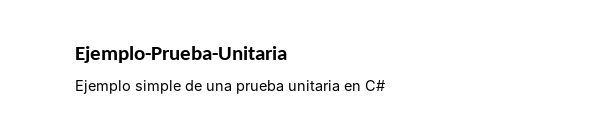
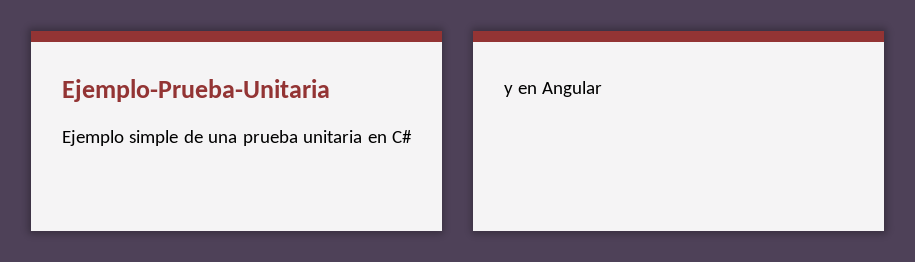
- Ejemplo simple de una prueba unitaria en C#
+ Ejemplo simple de una prueba unitaria en C# y en Angular

